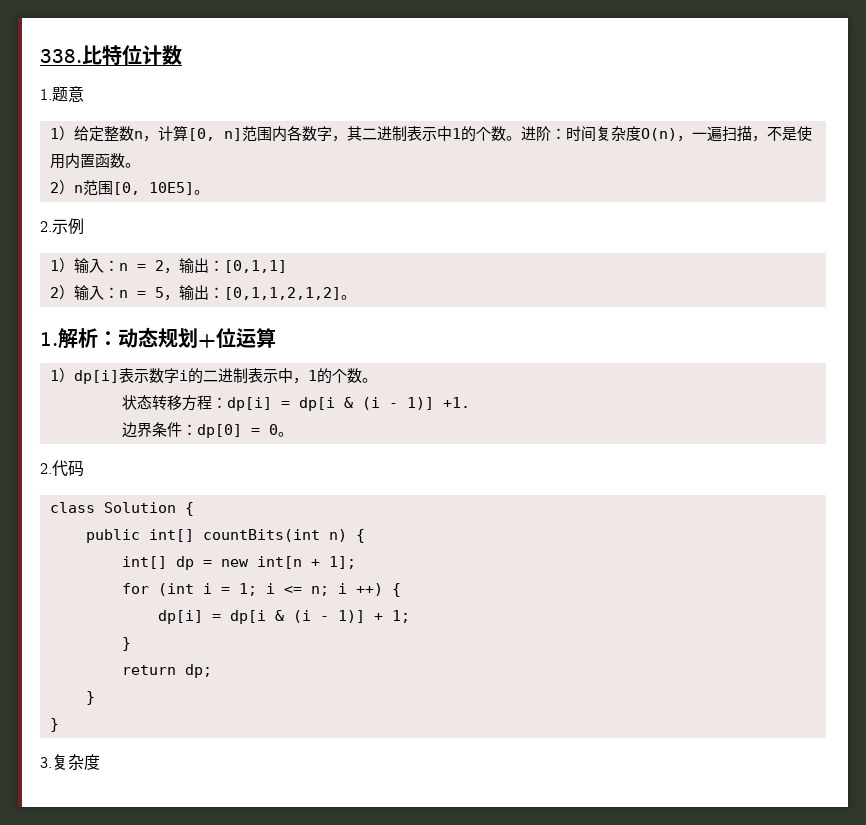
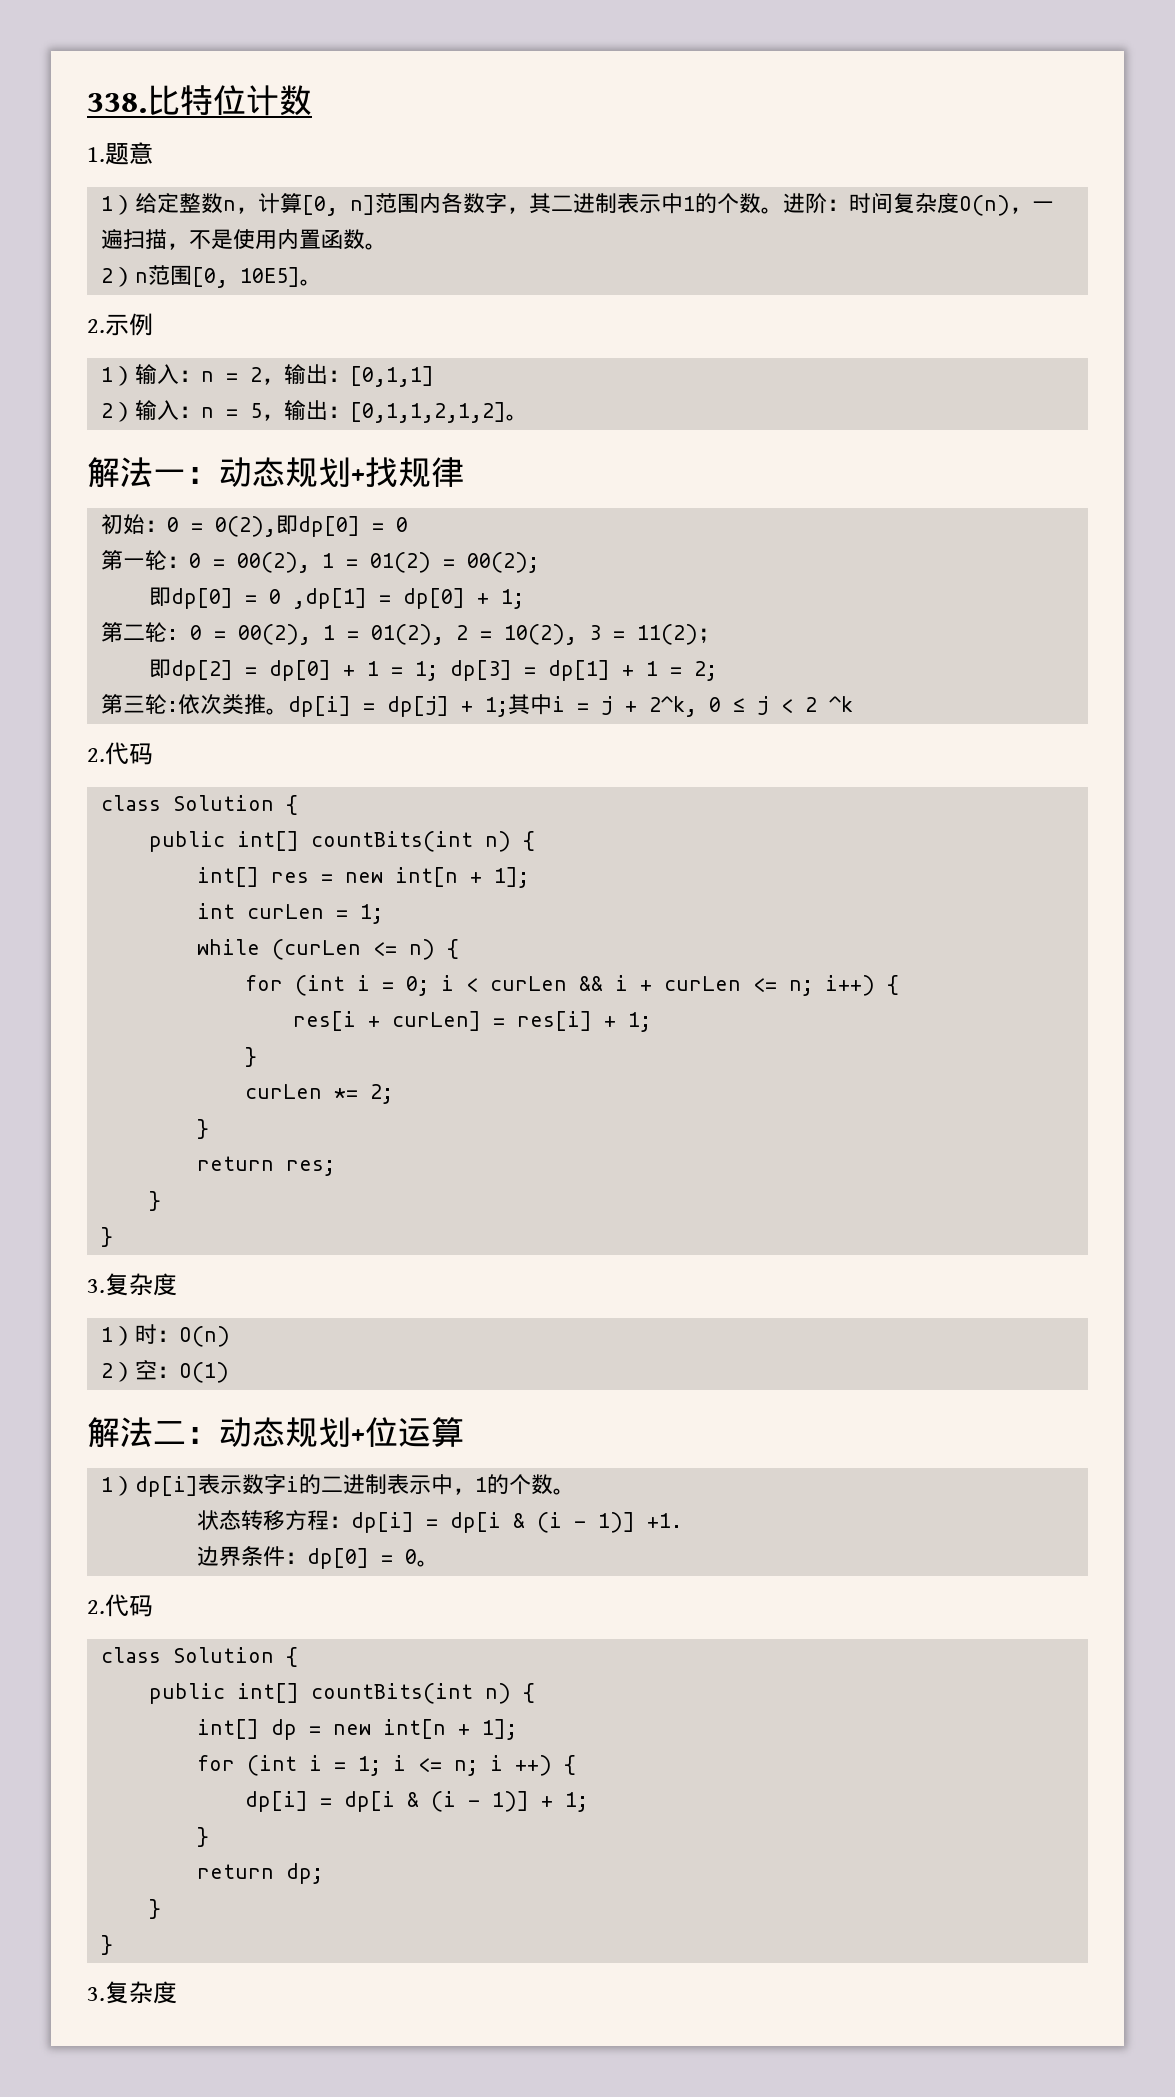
- 1.解析：动态规划+位运算
+ 解法一：动态规划+找规律
+ 初始：0 = 0(2),即dp[0] = 0
+ 第一轮：0 = 00(2), 1 = 01(2) = 00(2);
+ 即dp[0] = 0 ,dp[1] = dp[0] + 1;
+ 第二轮: 0 = 00(2), 1 = 01(2), 2 = 10(2), 3 = 11(2)；
+ 即dp[2] = dp[0] + 1 = 1; dp[3] = dp[1] + 1 = 2;
+ 第三轮:依次类推。dp[i] = dp[j] + 1;其中i = j + 2^k, 0 ≤ j < 2 ^k
+ 2.代码
+ class Solution {
+ public int[] countBits(int n) {
+ int[] res = new int[n + 1];
+ int curLen = 1;
+ while (curLen <= n) {
+ for (int i = 0; i < curLen && i + curLen <= n; i++) {
+ res[i + curLen] = res[i] + 1;
+ }
+ curLen *= 2;
+ }
+ return res;
+ }
+ }
+ 3.复杂度
+ 1）时：O(n)
+ 2）空：O(1)
+ 解法二：动态规划+位运算

